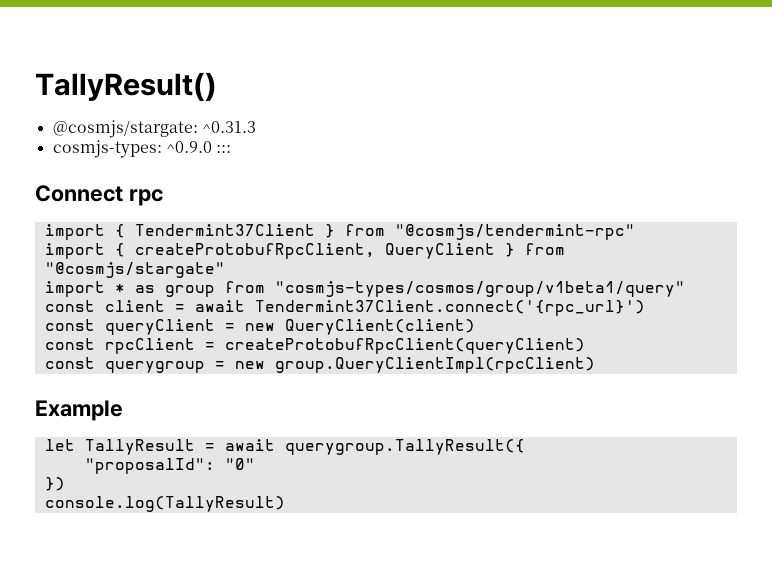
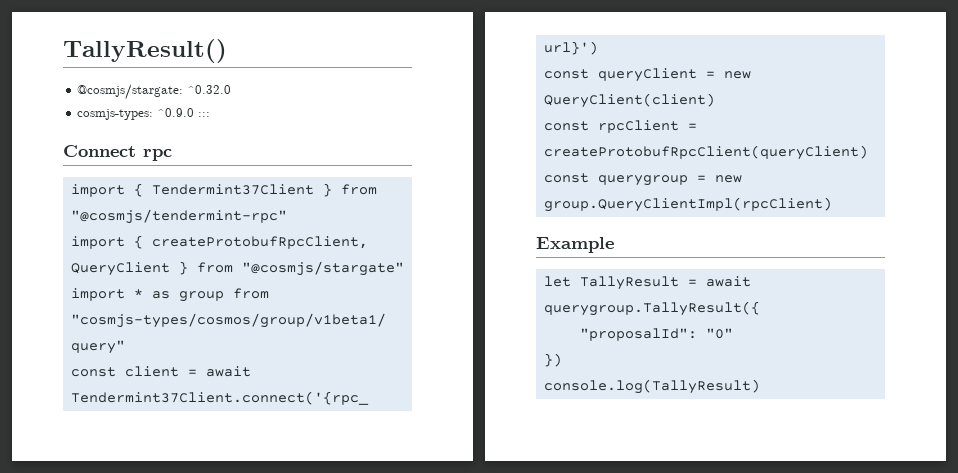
- @cosmjs/stargate: ^0.31.3
+ @cosmjs/stargate: ^0.32.0

